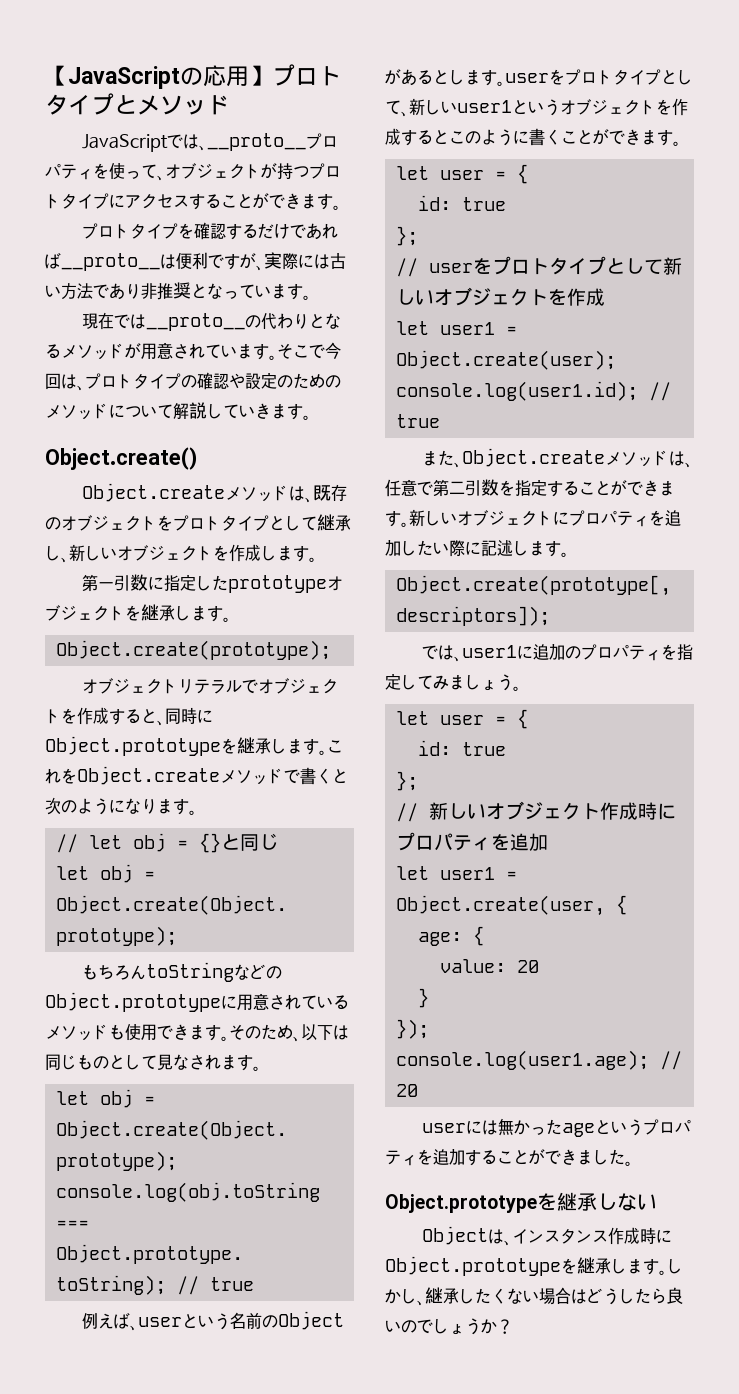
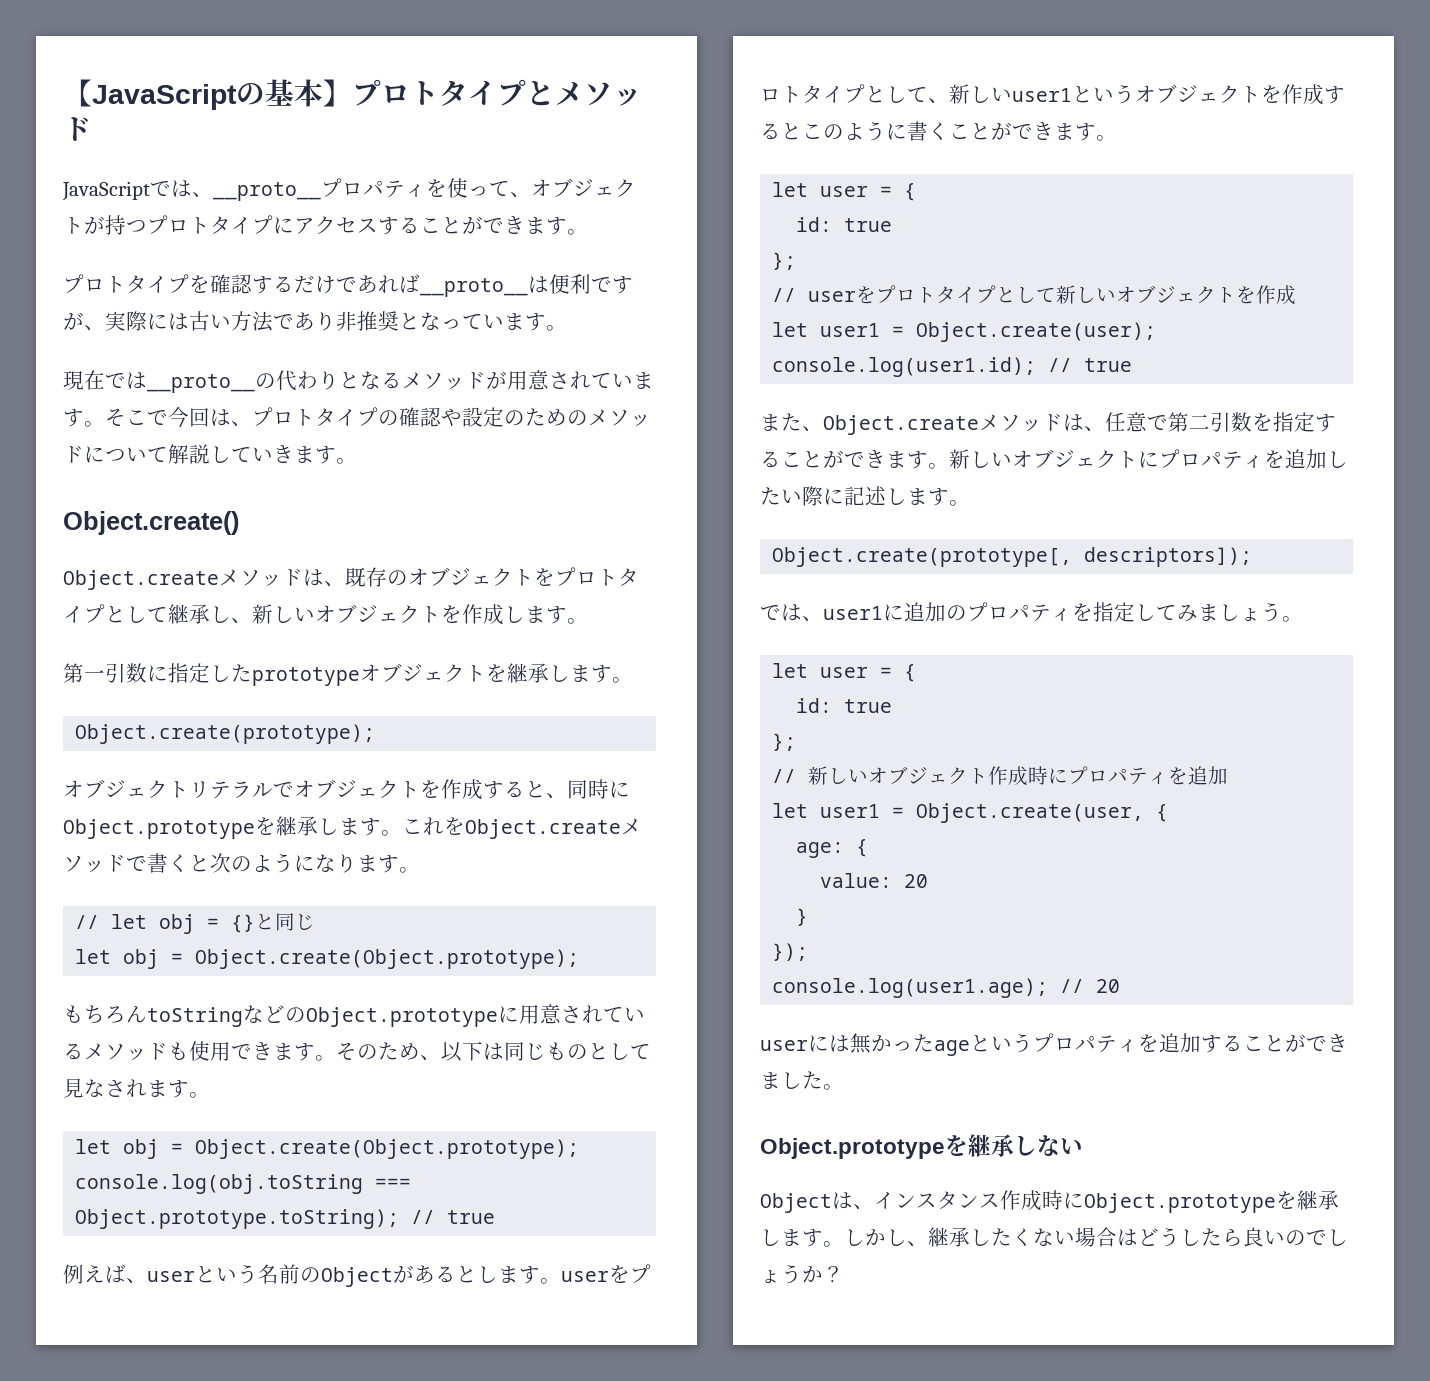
- 【JavaScriptの応用】プロトタイプとメソッド
+ 【JavaScriptの基本】プロトタイプとメソッド

